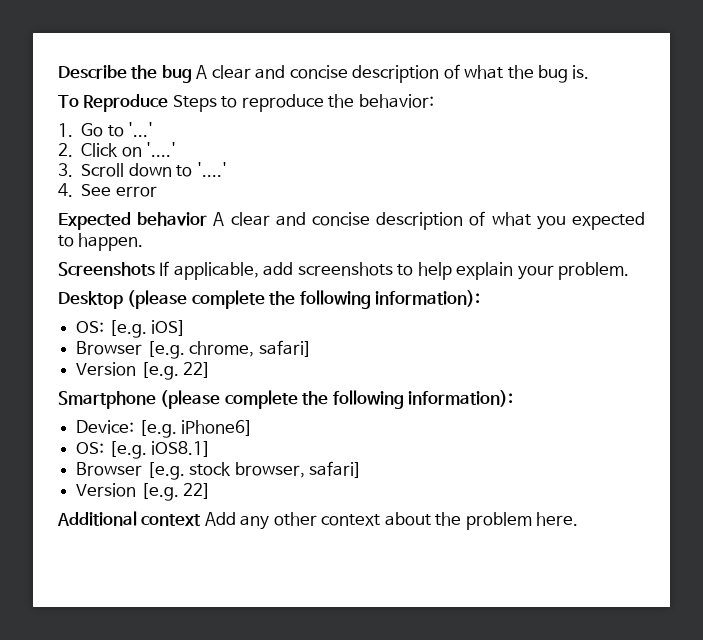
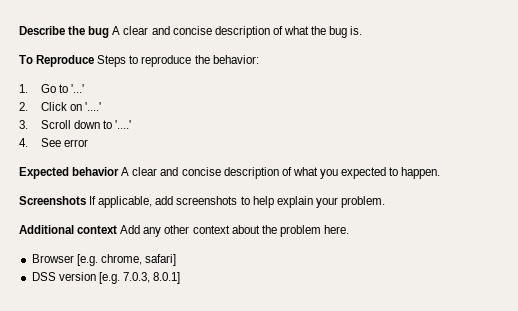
- Desktop (please complete the following information):
- OS: [e.g. iOS]
- Browser [e.g. chrome, safari]
- Version [e.g. 22]
- Smartphone (please complete the following information):
- Device: [e.g. iPhone6]
- OS: [e.g. iOS8.1]
- Browser [e.g. stock browser, safari]
- Version [e.g. 22]
+ Browser [e.g. chrome, safari]
+ DSS version [e.g. 7.0.3, 8.0.1]

